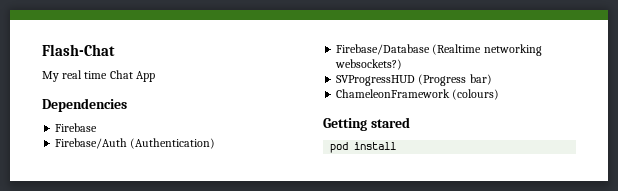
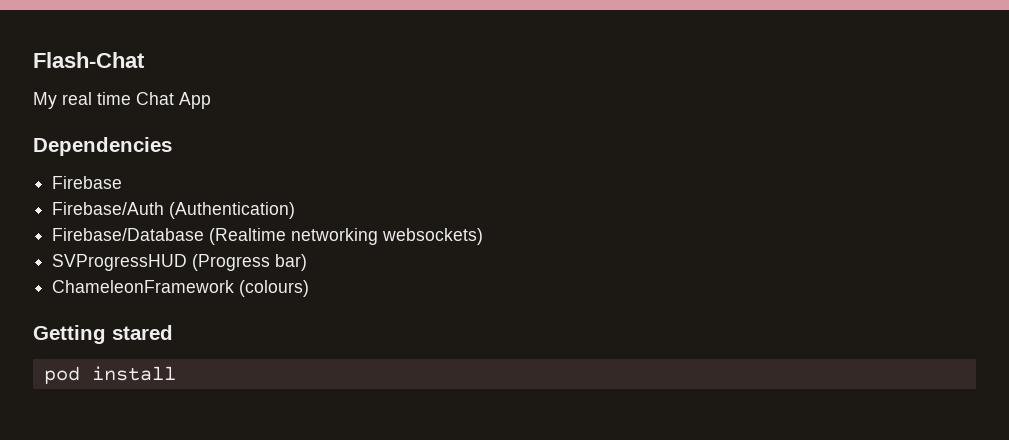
- Firebase/Database (Realtime networking websockets?)
+ Firebase/Database (Realtime networking websockets)

